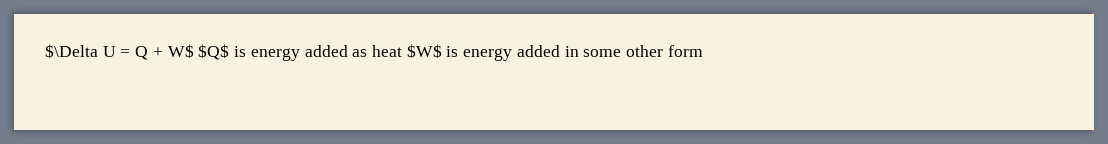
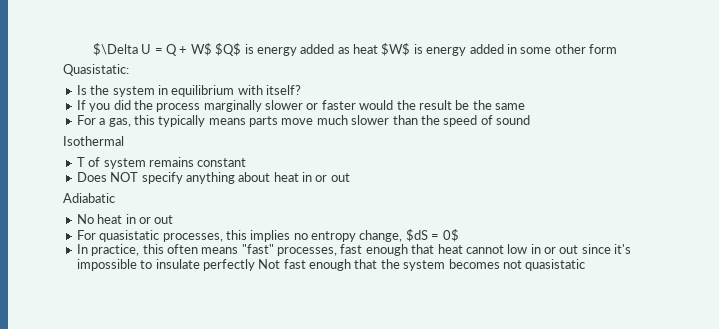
+ Quasistatic:
+ Is the system in equilibrium with itself?
+ If you did the process marginally slower or faster would the result be the same
+ For a gas, this typically means parts move much slower than the speed of sound
+ Isothermal
+ T of system remains constant
+ Does NOT specify anything about heat in or out
+ Adiabatic
+ No heat in or out
+ For quasistatic processes, this implies no entropy change, $dS = 0$
+ In practice, this often means "fast" processes, fast enough that heat cannot low in or out since it's impossible to insulate perfectly Not fast enough that the system becomes not quasistatic

